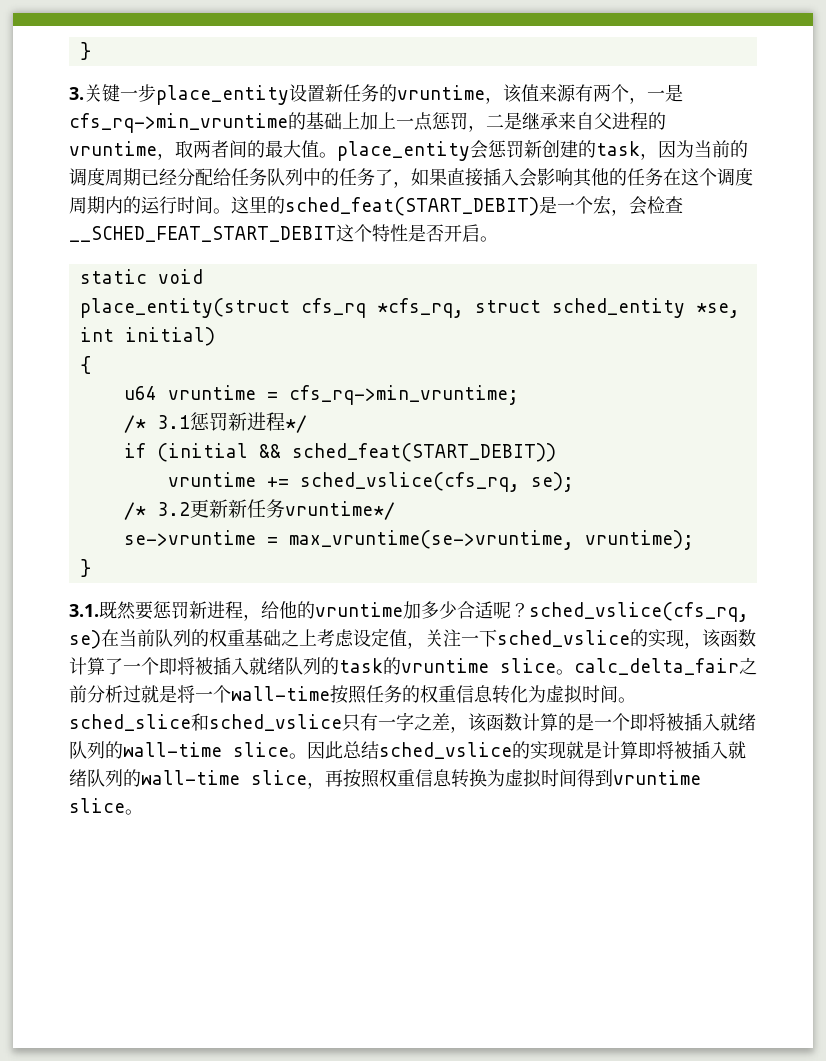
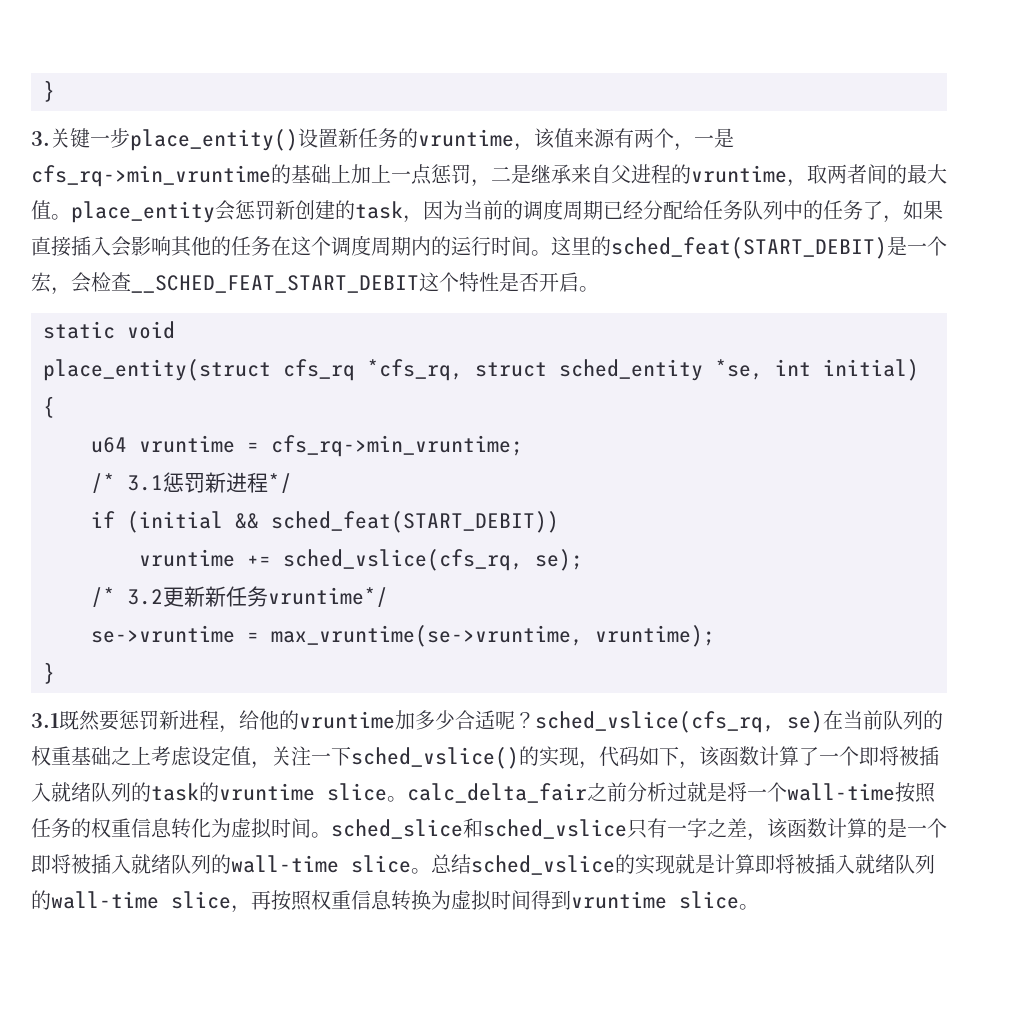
- 3.关键一步place_entity设置新任务的vruntime，该值来源有两个，一是cfs_rq->min_vruntime的基础上加上一点惩罚，二是继承来自父进程的vruntime，取两者间的最大值。place_entity会惩罚新创建的task，因为当前的调度周期已经分配给任务队列中的任务了，如果直接插入会影响其他的任务在这个调度周期内的运行时间。
+ 3.关键一步place_entity()设置新任务的vruntime，该值来源有两个，一是cfs_rq->min_vruntime的基础上加上一点惩罚，二是继承来自父进程的vruntime，取两者间的最大值。place_entity会惩罚新创建的task，因为当前的调度周期已经分配给任务队列中的任务了，如果直接插入会影响其他的任务在这个调度周期内的运行时间。
- 3.1.既然要惩罚新进程，给他的vruntime加多少合适呢？sched_vslice(cfs_rq, se)在当前队列的权重基础之上考虑设定值，关注一下sched_vslice的实现，该函数计算了一个即将被插入就绪队列的task的vruntime slice。calc_delta_fair之前分析过就是将一个wall-time按照任务的权重信息转化为虚拟时间。sched_slice和sched_vslice只有一字之差，该函数计算的是一个即将被插入就绪队列的wall-time slice。
+ 3.1既然要惩罚新进程，给他的vruntime加多少合适呢？sched_vslice(cfs_rq, se)在当前队列的权重基础之上考虑设定值，关注一下sched_vslice()的实现，代码如下，该函数计算了一个即将被插入就绪队列的task的vruntime slice。calc_delta_fair之前分析过就是将一个wall-time按照任务的权重信息转化为虚拟时间。sched_slice和sched_vslice只有一字之差，该函数计算的是一个即将被插入就绪队列的wall-time slice。
- 因此总结sched_vslice的实现就是计算即将被插入就绪队列的wall-time slice，再按照权重信息转换为虚拟时间得到vruntime slice。
+ 总结sched_vslice的实现就是计算即将被插入就绪队列的wall-time slice，再按照权重信息转换为虚拟时间得到vruntime slice。

